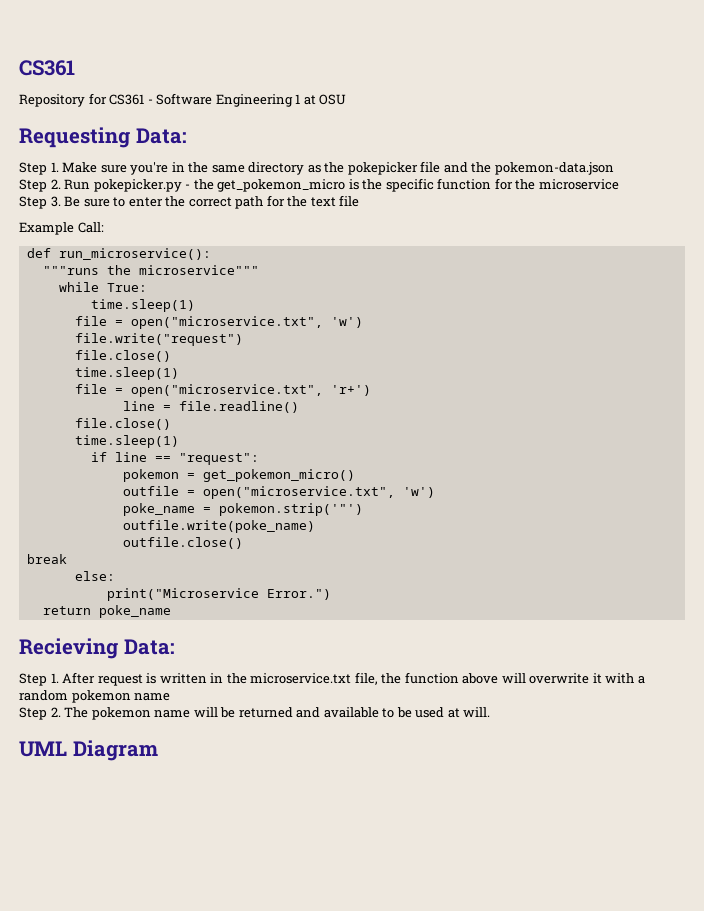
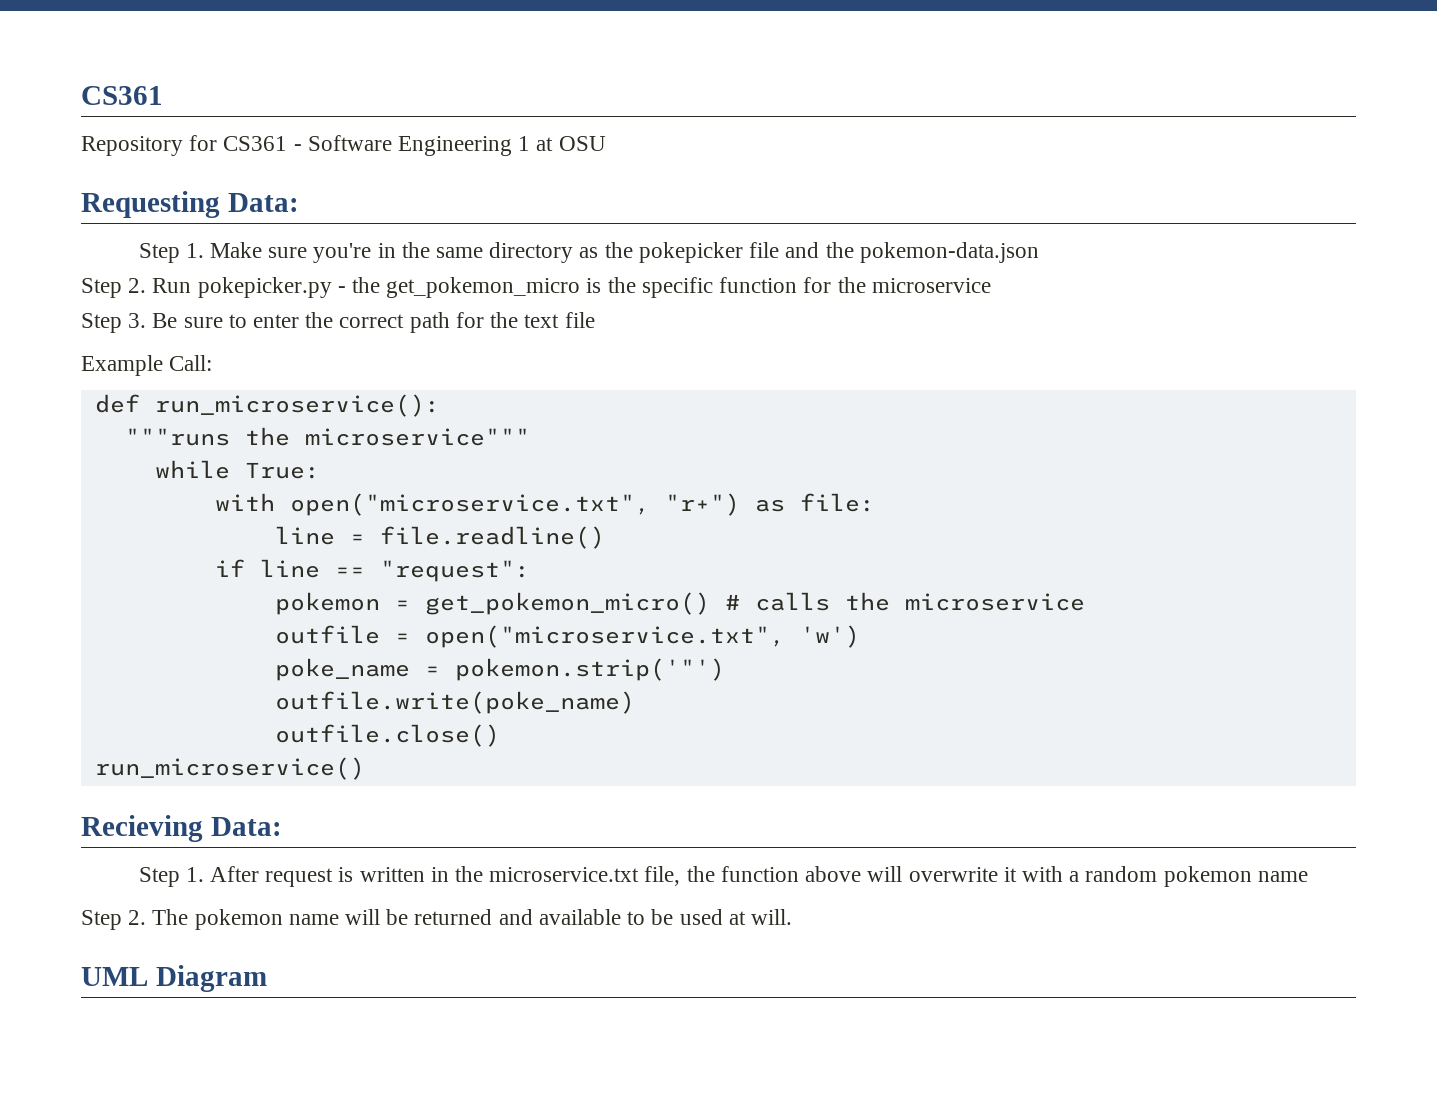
  while True:
- time.sleep(1)
- file = open("microservice.txt", 'w')
- file.write("request")
- file.close()
- time.sleep(1)
- file = open("microservice.txt", 'r+')
+ with open("microservice.txt", "r+") as file:
  line = file.readline()
- file.close()
- time.sleep(1)
- pokemon = get_pokemon_micro()
+ pokemon = get_pokemon_micro() # calls the microservice
- break
- else:
- print("Microservice Error.")
- return poke_name
+ run_microservice()

